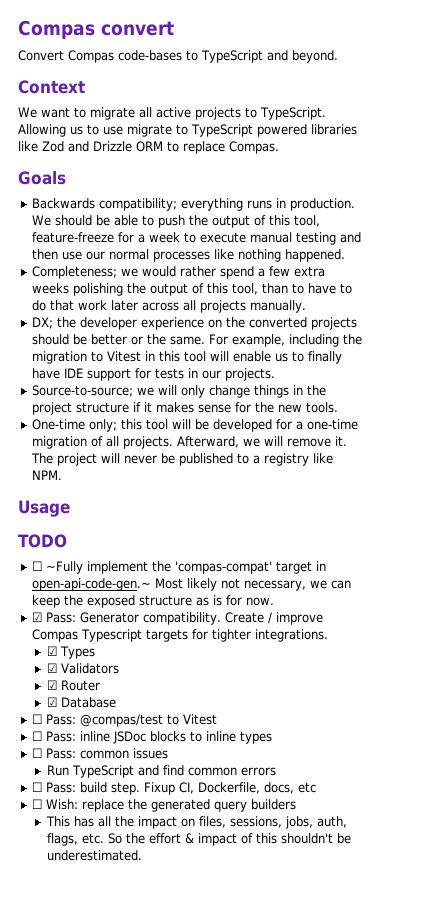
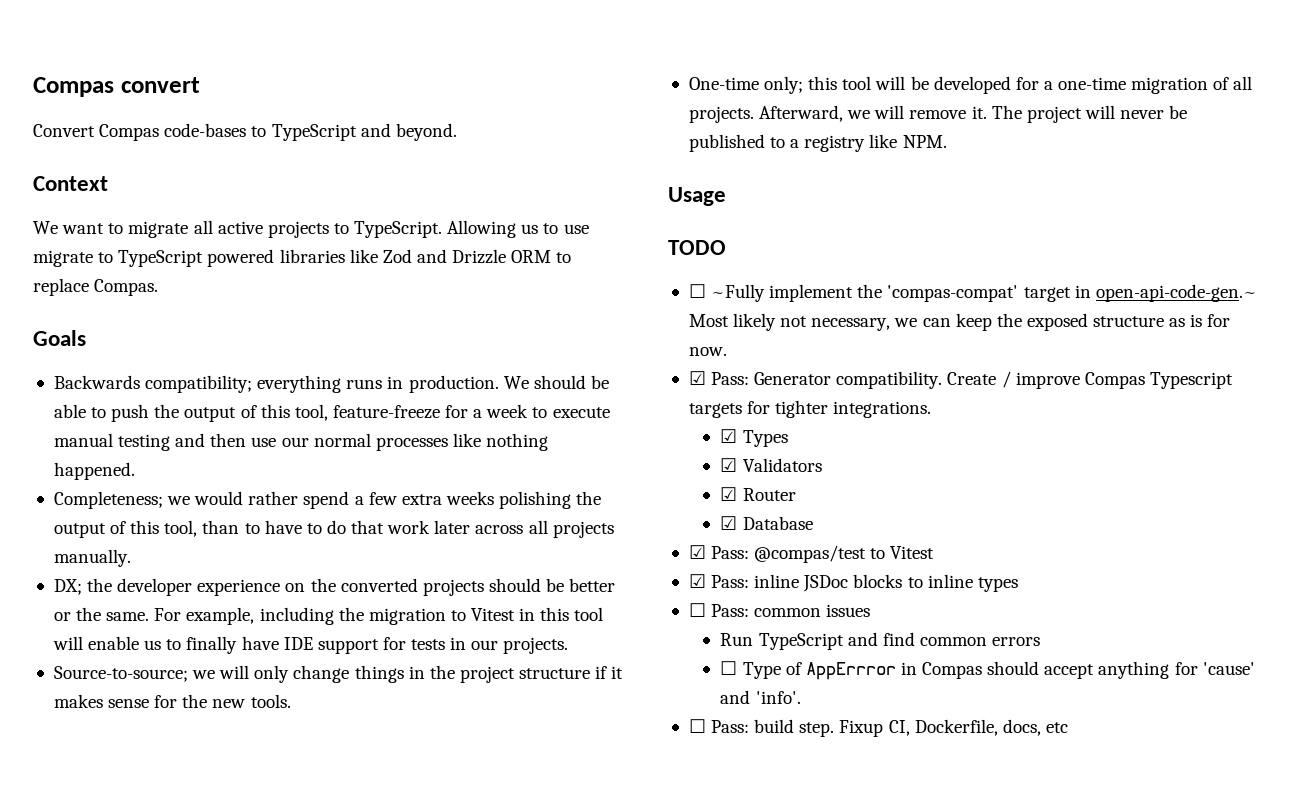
- ☐ Pass: @compas/test to Vitest
+ ☑ Pass: @compas/test to Vitest
- ☐ Pass: inline JSDoc blocks to inline types
+ ☑ Pass: inline JSDoc blocks to inline types
+ ☐ Type of AppErrror in Compas should accept anything for 'cause' and 'info'.
- ☐ Wish: replace the generated query builders
- This has all the impact on files, sessions, jobs, auth, flags, etc. So the effort & impact of this shouldn't be underestimated.

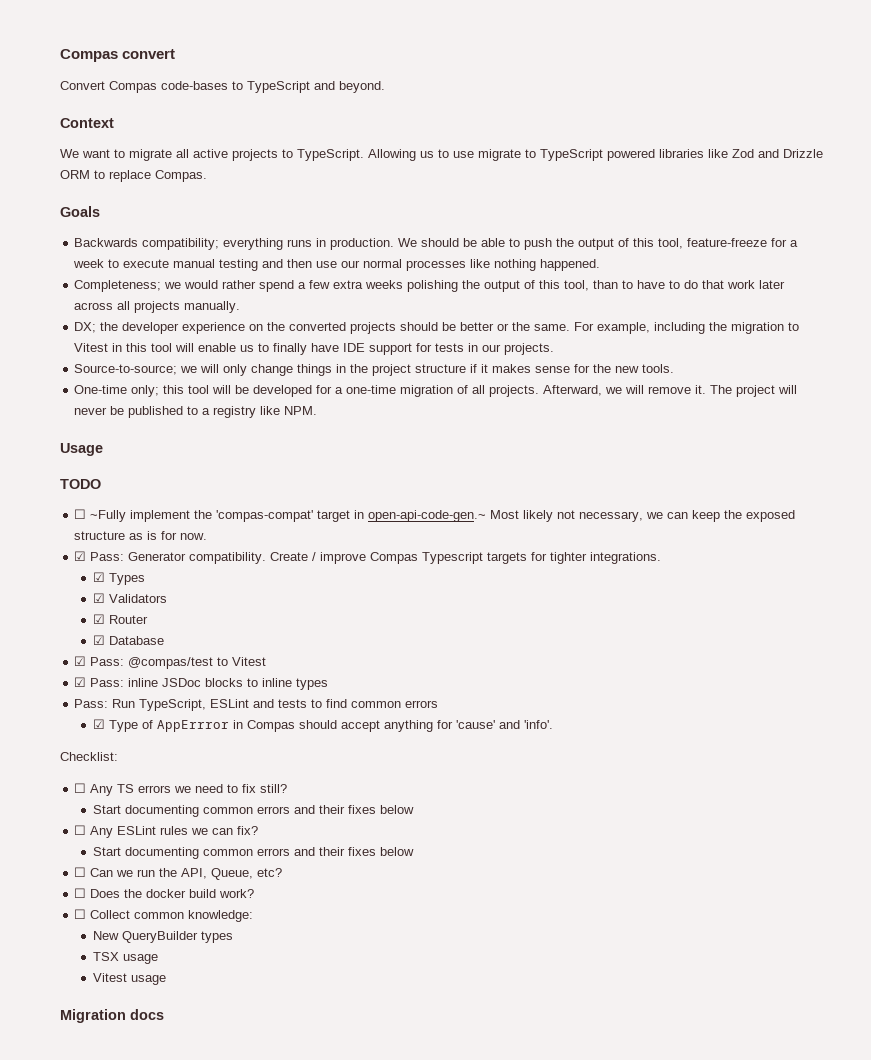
- ☐ Pass: common issues
- Run TypeScript and find common errors
+ Pass: Run TypeScript, ESLint and tests to find common errors
- ☐ Type of AppErrror in Compas should accept anything for 'cause' and 'info'.
+ ☑ Type of AppErrror in Compas should accept anything for 'cause' and 'info'.
- ☐ Pass: build step. Fixup CI, Dockerfile, docs, etc
+ Checklist:
+ ☐ Any TS errors we need to fix still?
+ Start documenting common errors and their fixes below
+ ☐ Any ESLint rules we can fix?
+ Start documenting common errors and their fixes below
+ ☐ Can we run the API, Queue, etc?
+ ☐ Does the docker build work?
+ ☐ Collect common knowledge:
+ New QueryBuilder types
+ TSX usage
+ Vitest usage
+ Migration docs

